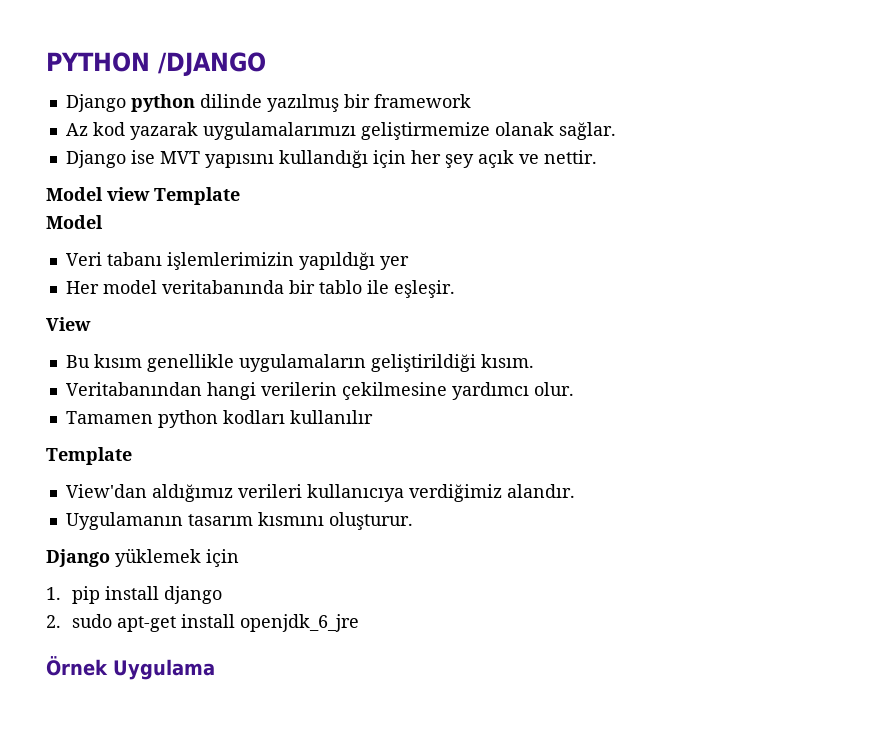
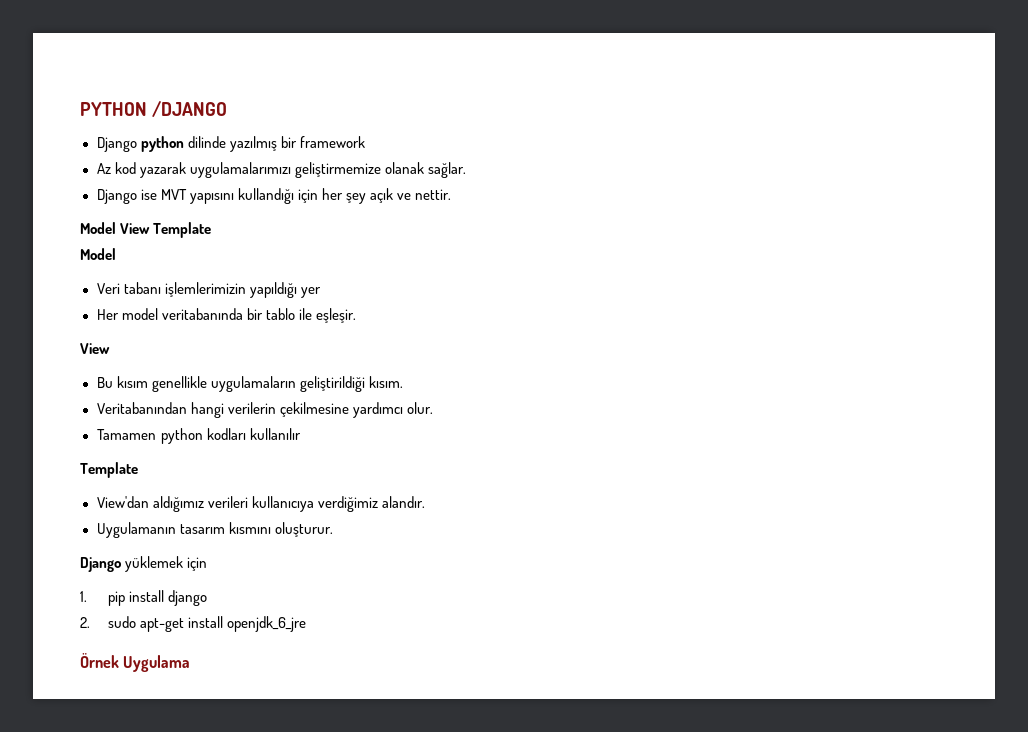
- Model view Template
+ Model View Template

